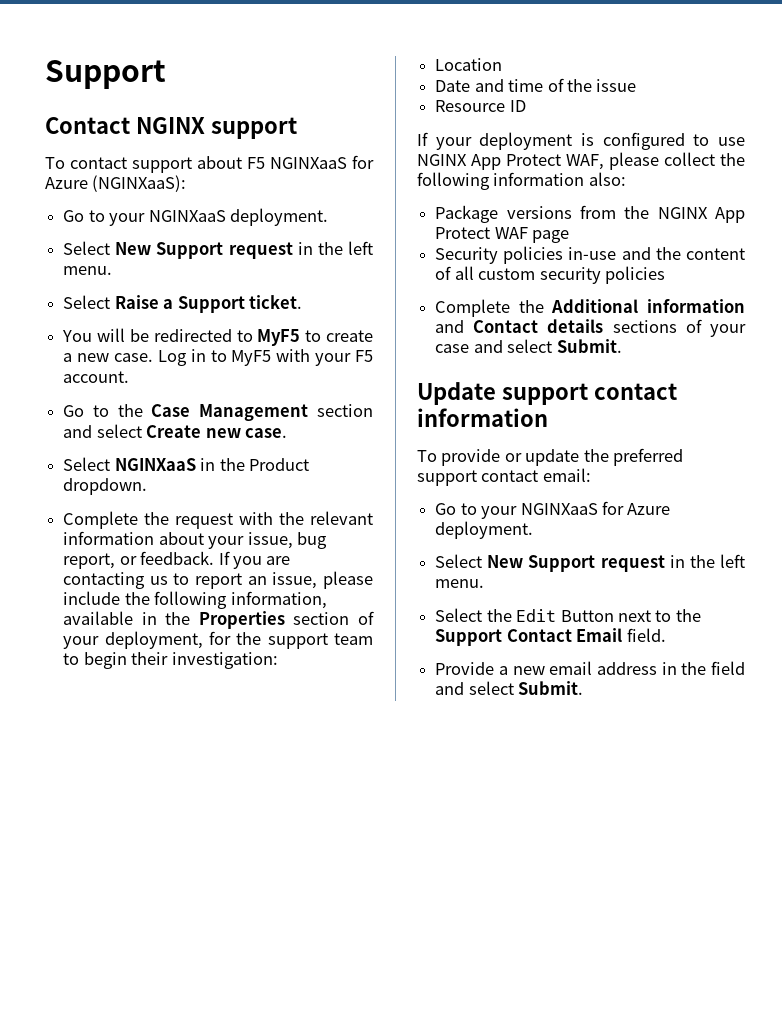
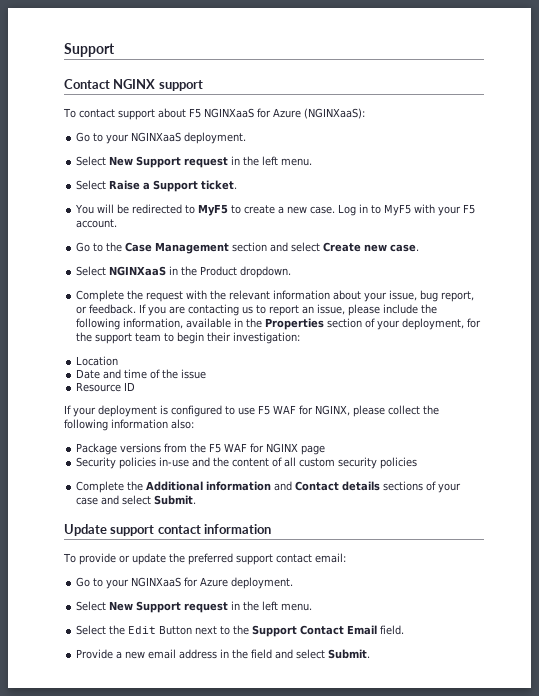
- If your deployment is configured to use NGINX App Protect WAF, please collect the following information also:
+ If your deployment is configured to use F5 WAF for NGINX, please collect the following information also:
- Package versions from the NGINX App Protect WAF page
+ Package versions from the F5 WAF for NGINX page

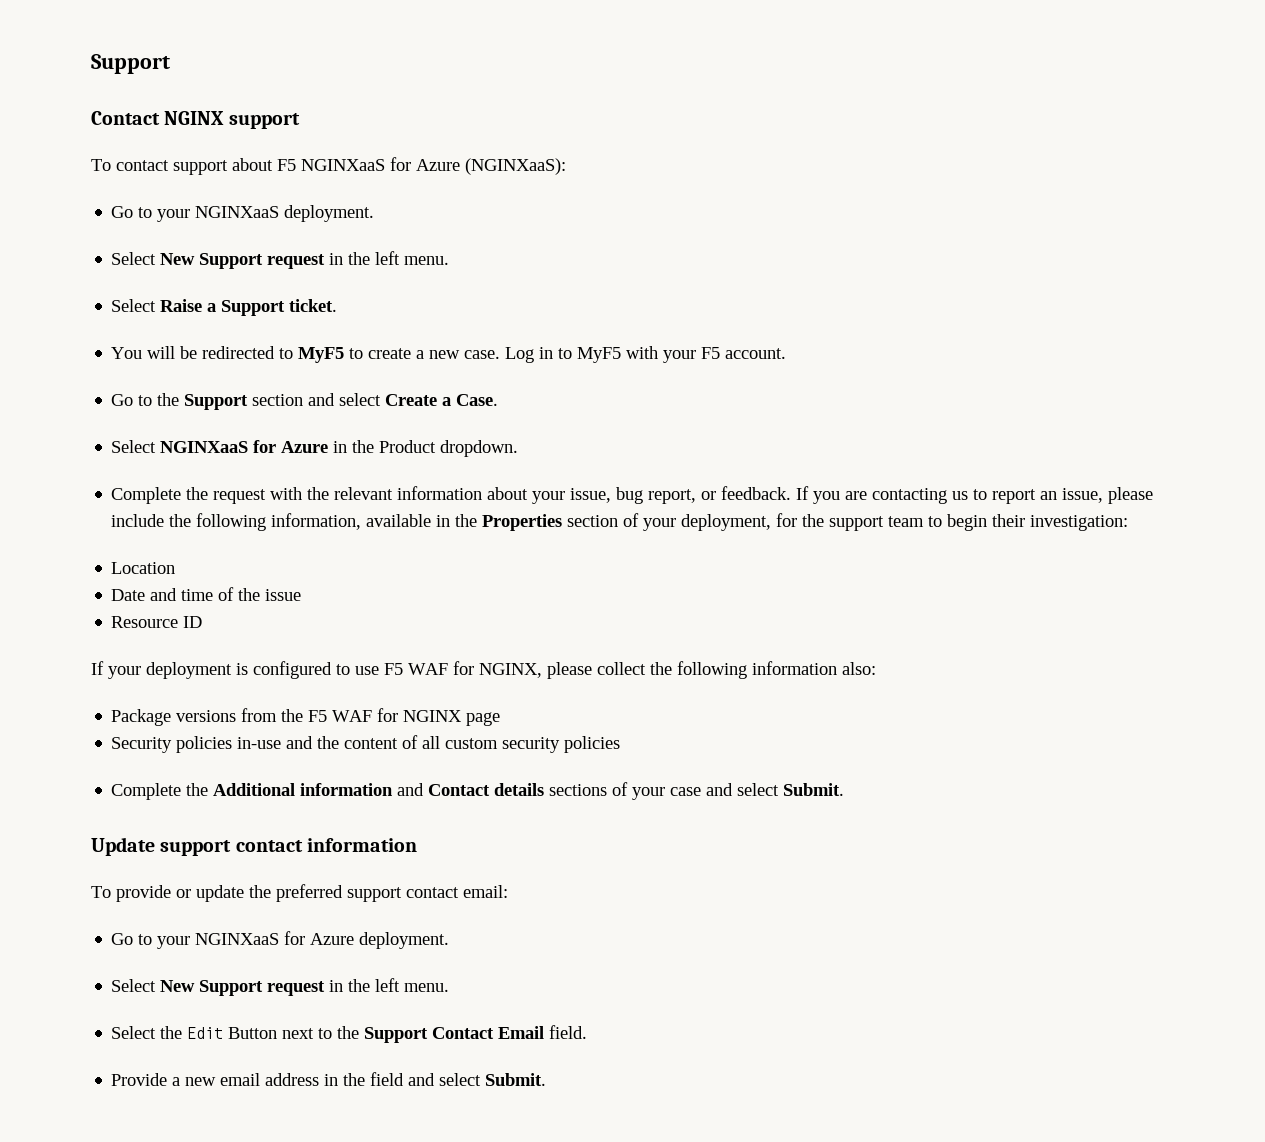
- Go to the Case Management section and select Create new case.
+ Go to the Support section and select Create a Case.
- Select NGINXaaS in the Product dropdown.
+ Select NGINXaaS for Azure in the Product dropdown.

